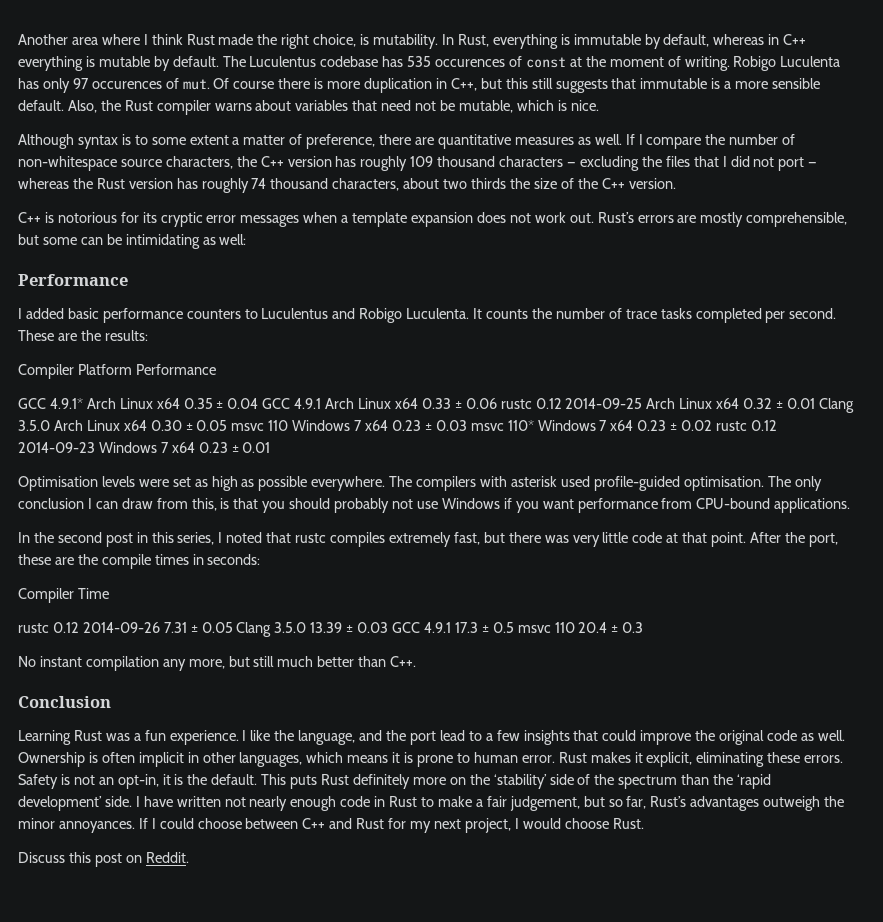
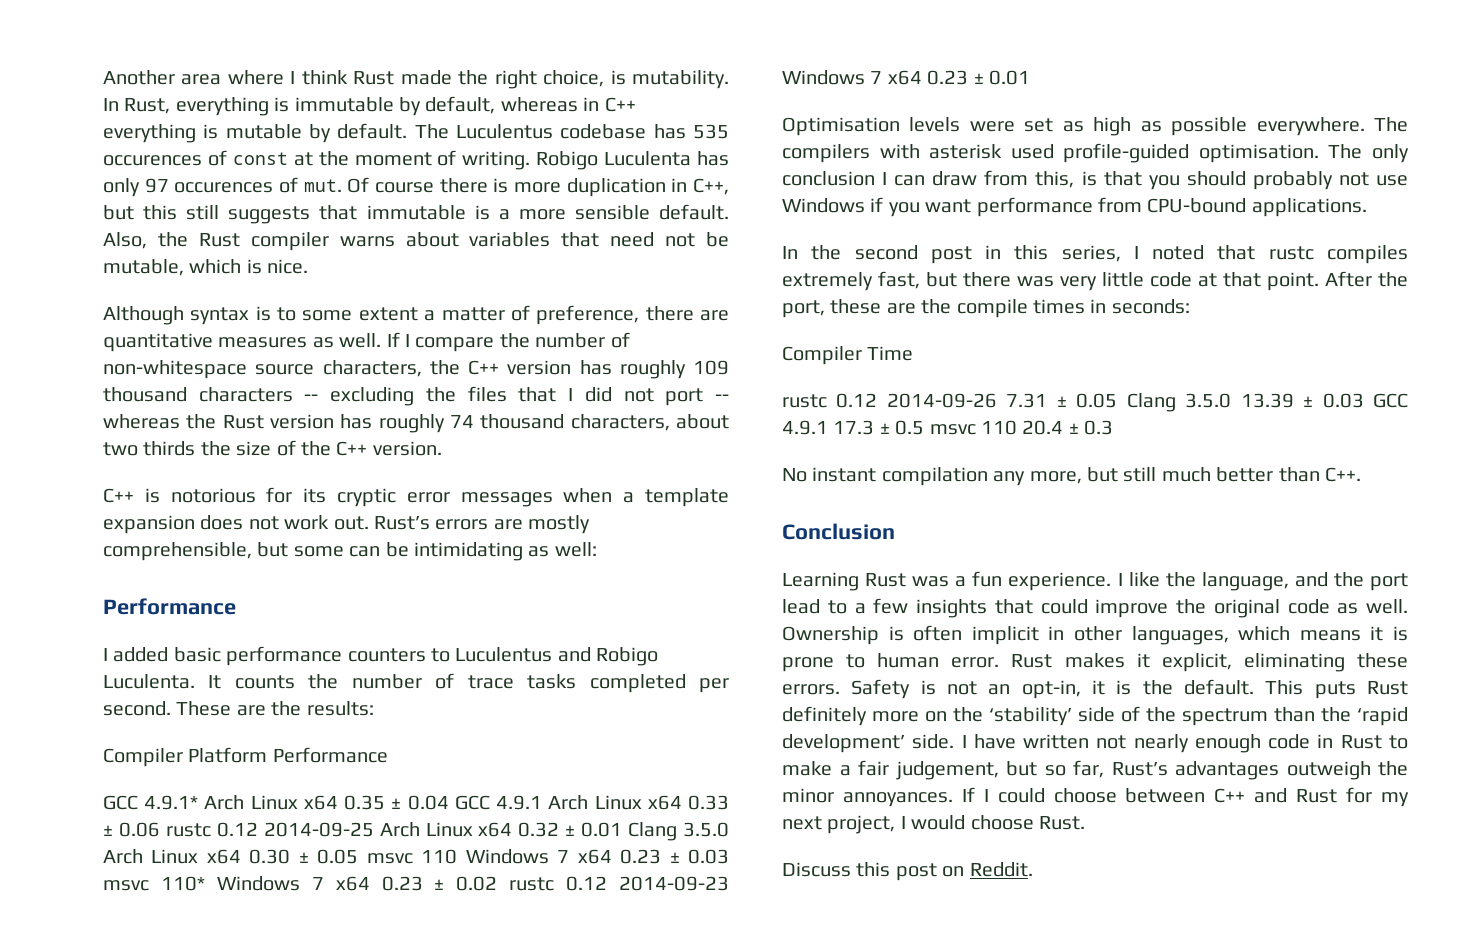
- If I compare the number of non-whitespace source characters, the C++ version has roughly 109 thousand characters — excluding the files that I did not port — whereas the Rust version has roughly 74 thousand characters, about two thirds the size of the C++ version.
+ If I compare the number of non-whitespace source characters, the C++ version has roughly 109 thousand characters -- excluding the files that I did not port -- whereas the Rust version has roughly 74 thousand characters, about two thirds the size of the C++ version.

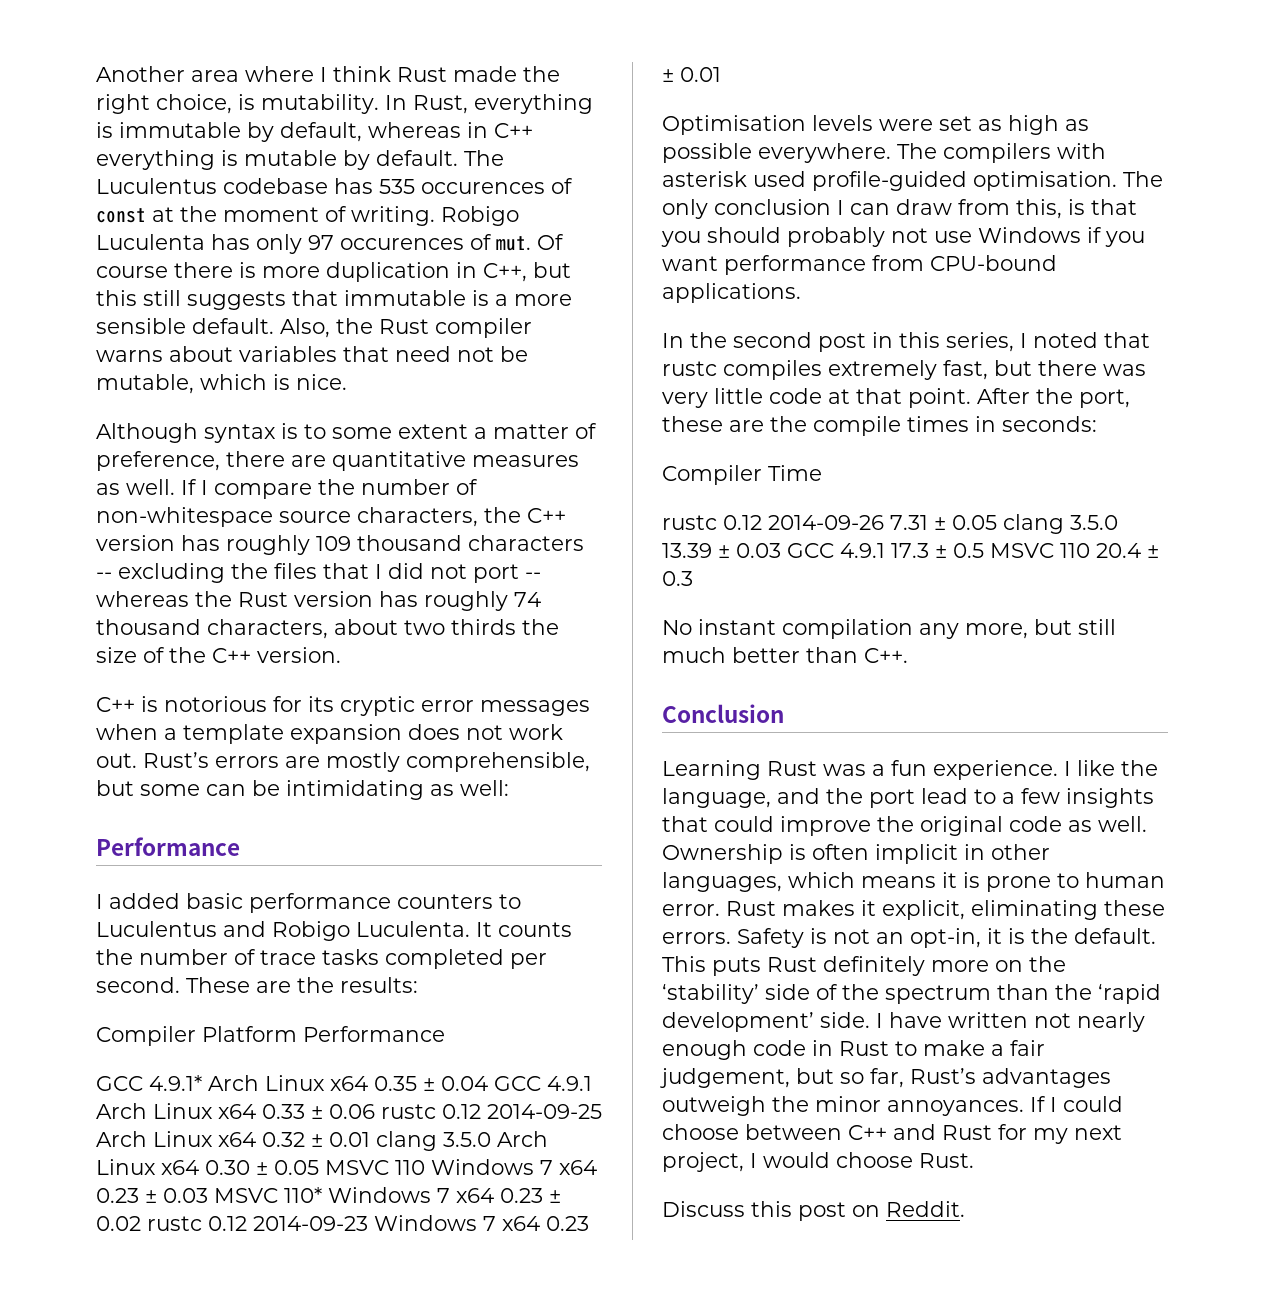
- GCC 4.9.1* Arch Linux x64 0.35 ± 0.04 GCC 4.9.1 Arch Linux x64 0.33 ± 0.06 rustc 0.12 2014-09-25 Arch Linux x64 0.32 ± 0.01 Clang 3.5.0 Arch Linux x64 0.30 ± 0.05 msvc 110 Windows 7 x64 0.23 ± 0.03 msvc 110* Windows 7 x64 0.23 ± 0.02 rustc 0.12 2014-09-23 Windows 7 x64 0.23 ± 0.01
+ GCC 4.9.1* Arch Linux x64 0.35 ± 0.04 GCC 4.9.1 Arch Linux x64 0.33 ± 0.06 rustc 0.12 2014-09-25 Arch Linux x64 0.32 ± 0.01 clang 3.5.0 Arch Linux x64 0.30 ± 0.05 MSVC 110 Windows 7 x64 0.23 ± 0.03 MSVC 110* Windows 7 x64 0.23 ± 0.02 rustc 0.12 2014-09-23 Windows 7 x64 0.23 ± 0.01
- rustc 0.12 2014-09-26 7.31 ± 0.05 Clang 3.5.0 13.39 ± 0.03 GCC 4.9.1 17.3 ± 0.5 msvc 110 20.4 ± 0.3
+ rustc 0.12 2014-09-26 7.31 ± 0.05 clang 3.5.0 13.39 ± 0.03 GCC 4.9.1 17.3 ± 0.5 MSVC 110 20.4 ± 0.3

